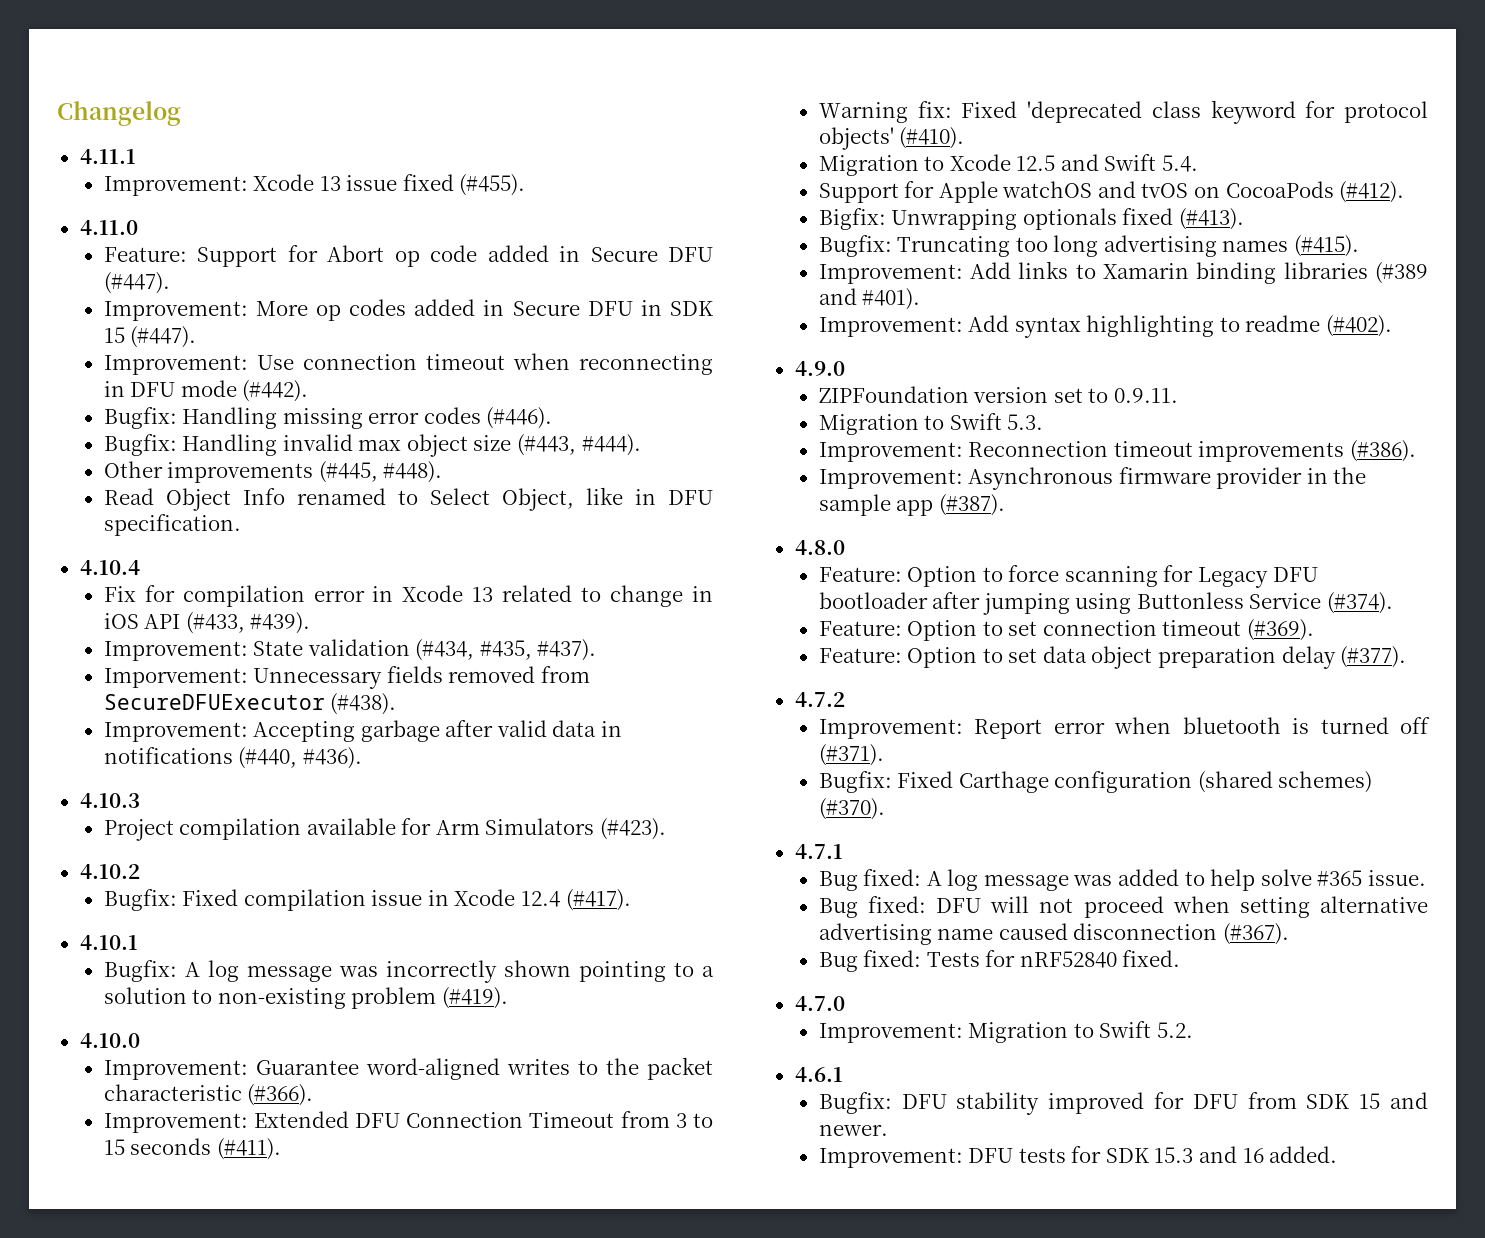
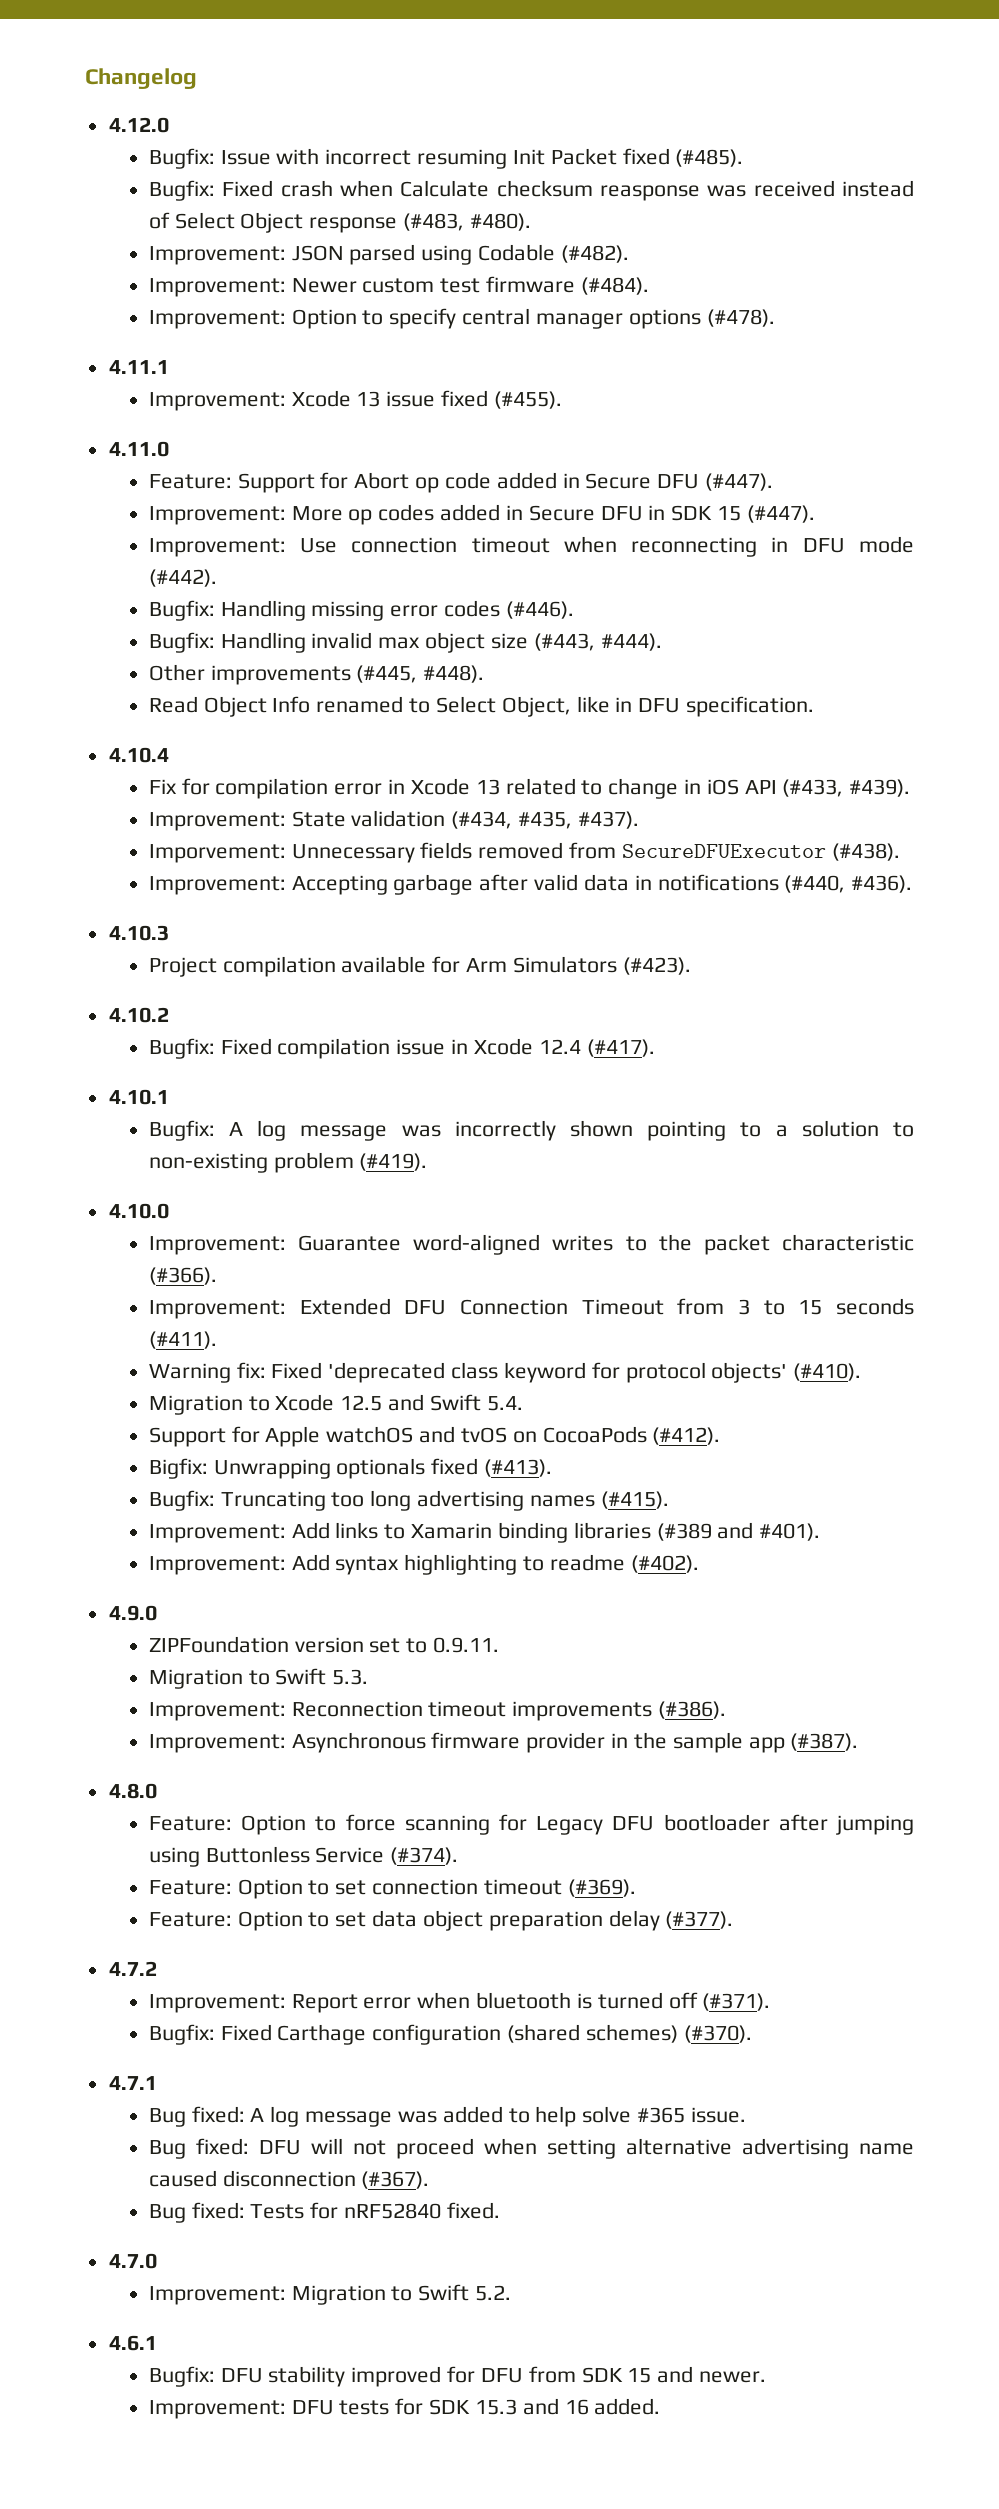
+ 4.12.0
+ Bugfix: Issue with incorrect resuming Init Packet fixed (#485).
+ Bugfix: Fixed crash when Calculate checksum reasponse was received instead of Select Object response (#483, #480).
+ Improvement: JSON parsed using Codable (#482).
+ Improvement: Newer custom test firmware (#484).
+ Improvement: Option to specify central manager options (#478).

